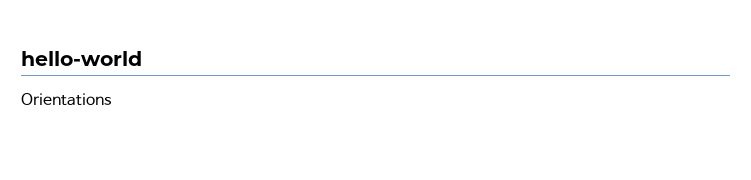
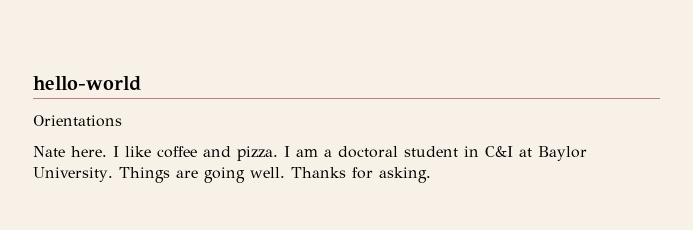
+ Nate here. I like coffee and pizza. I am a doctoral student in C&I at Baylor University. Things are going well. Thanks for asking.

